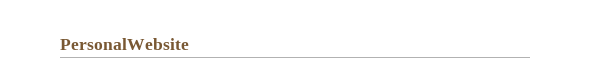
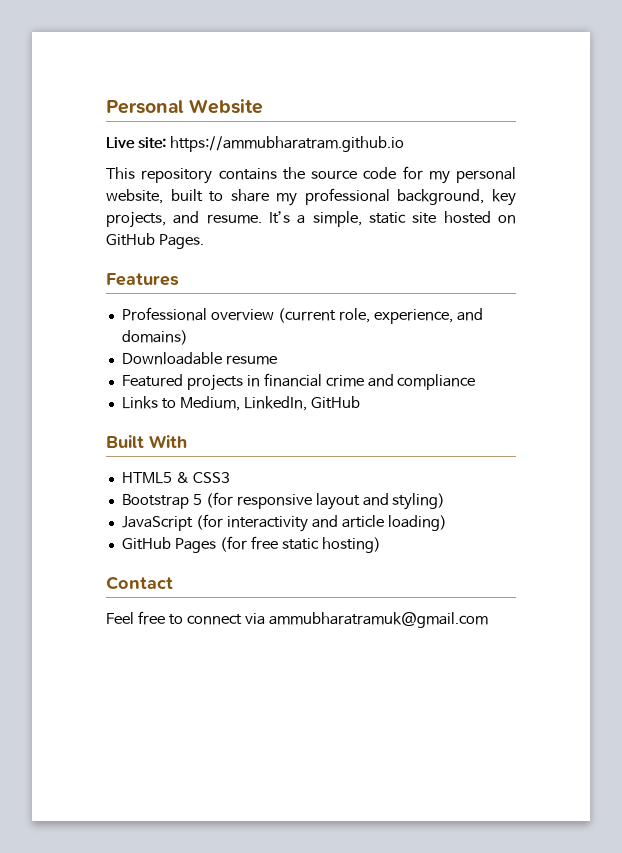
- PersonalWebsite
+ Personal Website
+ Live site: https://ammubharatram.github.io
+ This repository contains the source code for my personal website, built to share my professional background, key projects, and resume. It’s a simple, static site hosted on GitHub Pages.
+ Features
+ Professional overview (current role, experience, and domains)
+ Downloadable resume
+ Featured projects in financial crime and compliance
+ Links to Medium, LinkedIn, GitHub
+ Built With
+ HTML5 & CSS3
+ Bootstrap 5 (for responsive layout and styling)
+ JavaScript (for interactivity and article loading)
+ GitHub Pages (for free static hosting)
+ Contact
+ Feel free to connect via ammubharatramuk@gmail.com

